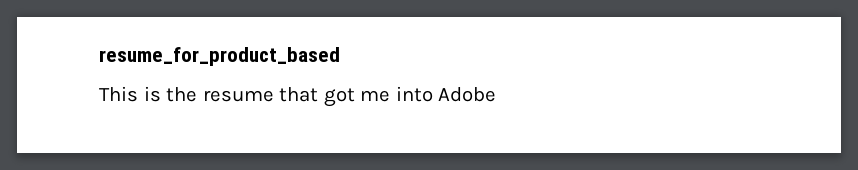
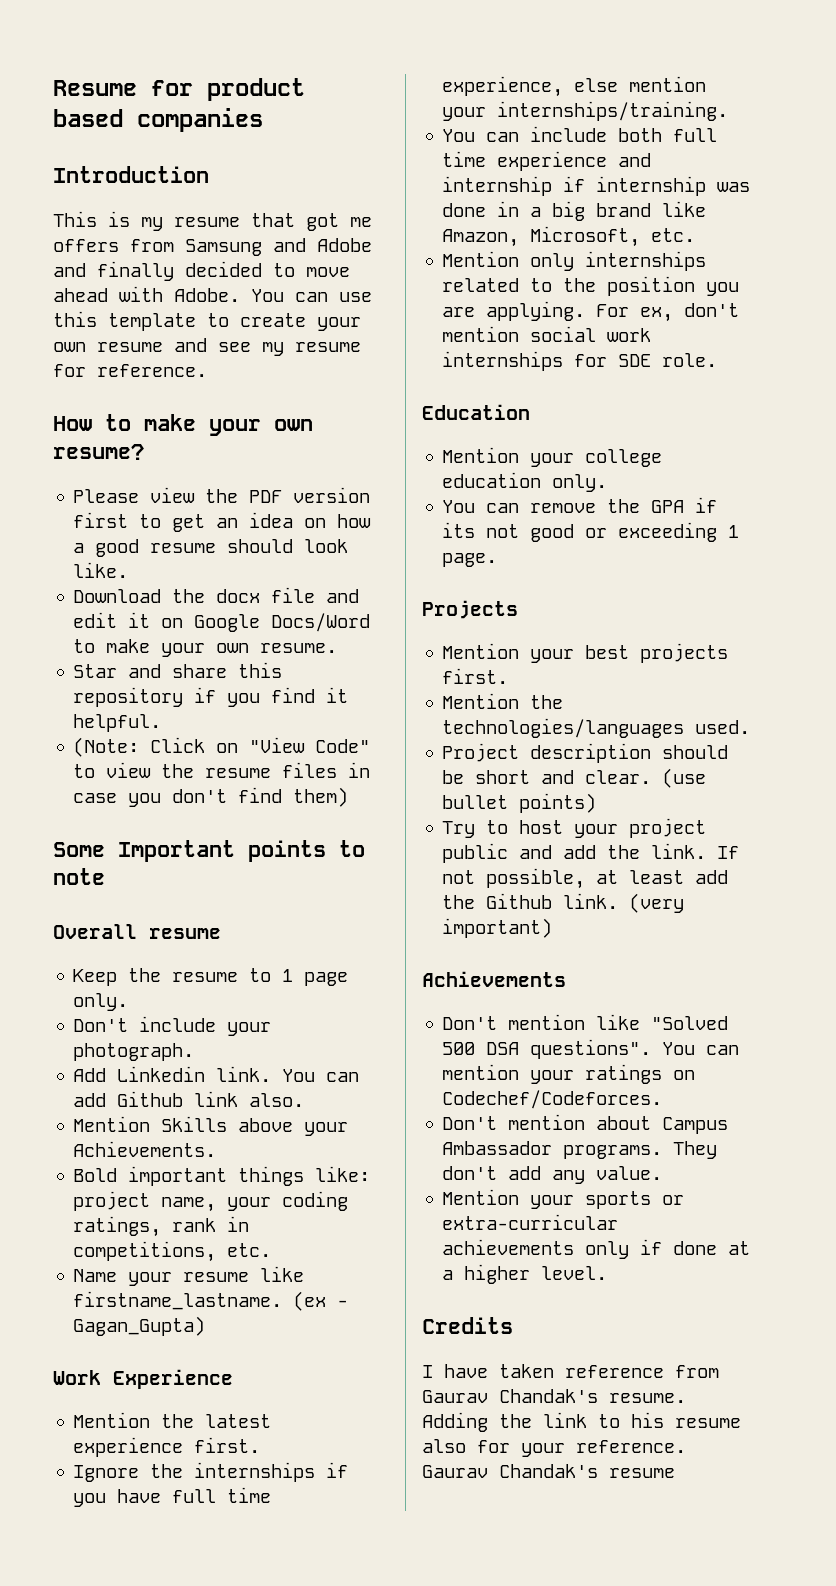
- resume_for_product_based
+ Resume for product based companies
+ Introduction
- This is the resume that got me into Adobe
+ This is my resume that got me offers from Samsung and Adobe and finally decided to move ahead with Adobe. You can use this template to create your own resume and see my resume for reference.
+ How to make your own resume?
+ Please view the PDF version first to get an idea on how a good resume should look like.
+ Download the docx file and edit it on Google Docs/Word to make your own resume.
+ Star and share this repository if you find it helpful.
+ (Note: Click on "View Code" to view the resume files in case you don't find them)
+ Some Important points to note
+ Overall resume
+ Keep the resume to 1 page only.
+ Don't include your photograph.
+ Add Linkedin link. You can add Github link also.
+ Mention Skills above your Achievements.
+ Bold important things like: project name, your coding ratings, rank in competitions, etc.
+ Name your resume like firstname_lastname. (ex - Gagan_Gupta)
+ Work Experience
+ Mention the latest experience first.
+ Ignore the internships if you have full time experience, else mention your internships/training.
+ You can include both full time experience and internship if internship was done in a big brand like Amazon, Microsoft, etc.
+ Mention only internships related to the position you are applying. For ex, don't mention social work internships for SDE role.
+ Education
+ Mention your college education only.
+ You can remove the GPA if its not good or exceeding 1 page.
+ Projects
+ Mention your best projects first.
+ Mention the technologies/languages used.
+ Project description should be short and clear. (use bullet points)
+ Try to host your project public and add the link. If not possible, at least add the Github link. (very important)
+ Achievements
+ Don't mention like "Solved 500 DSA questions". You can mention your ratings on Codechef/Codeforces.
+ Don't mention about Campus Ambassador programs. They don't add any value.
+ Mention your sports or extra-curricular achievements only if done at a higher level.
+ Credits
+ I have taken reference from Gaurav Chandak's resume. Adding the link to his resume also for your reference. Gaurav Chandak's resume

